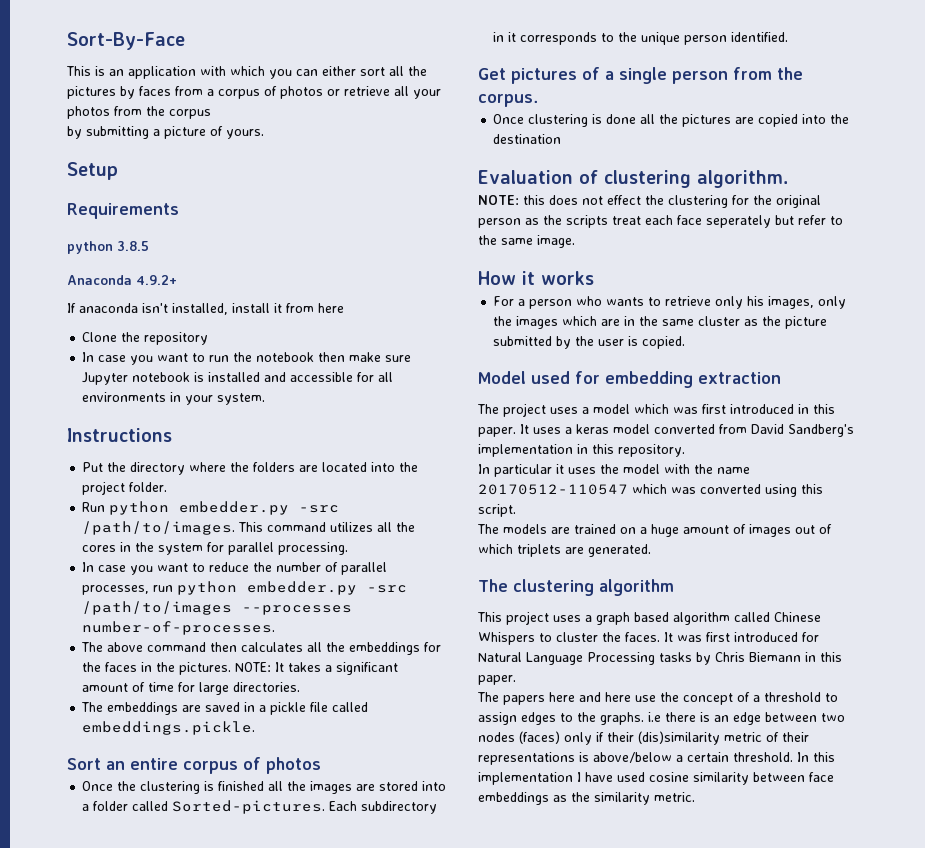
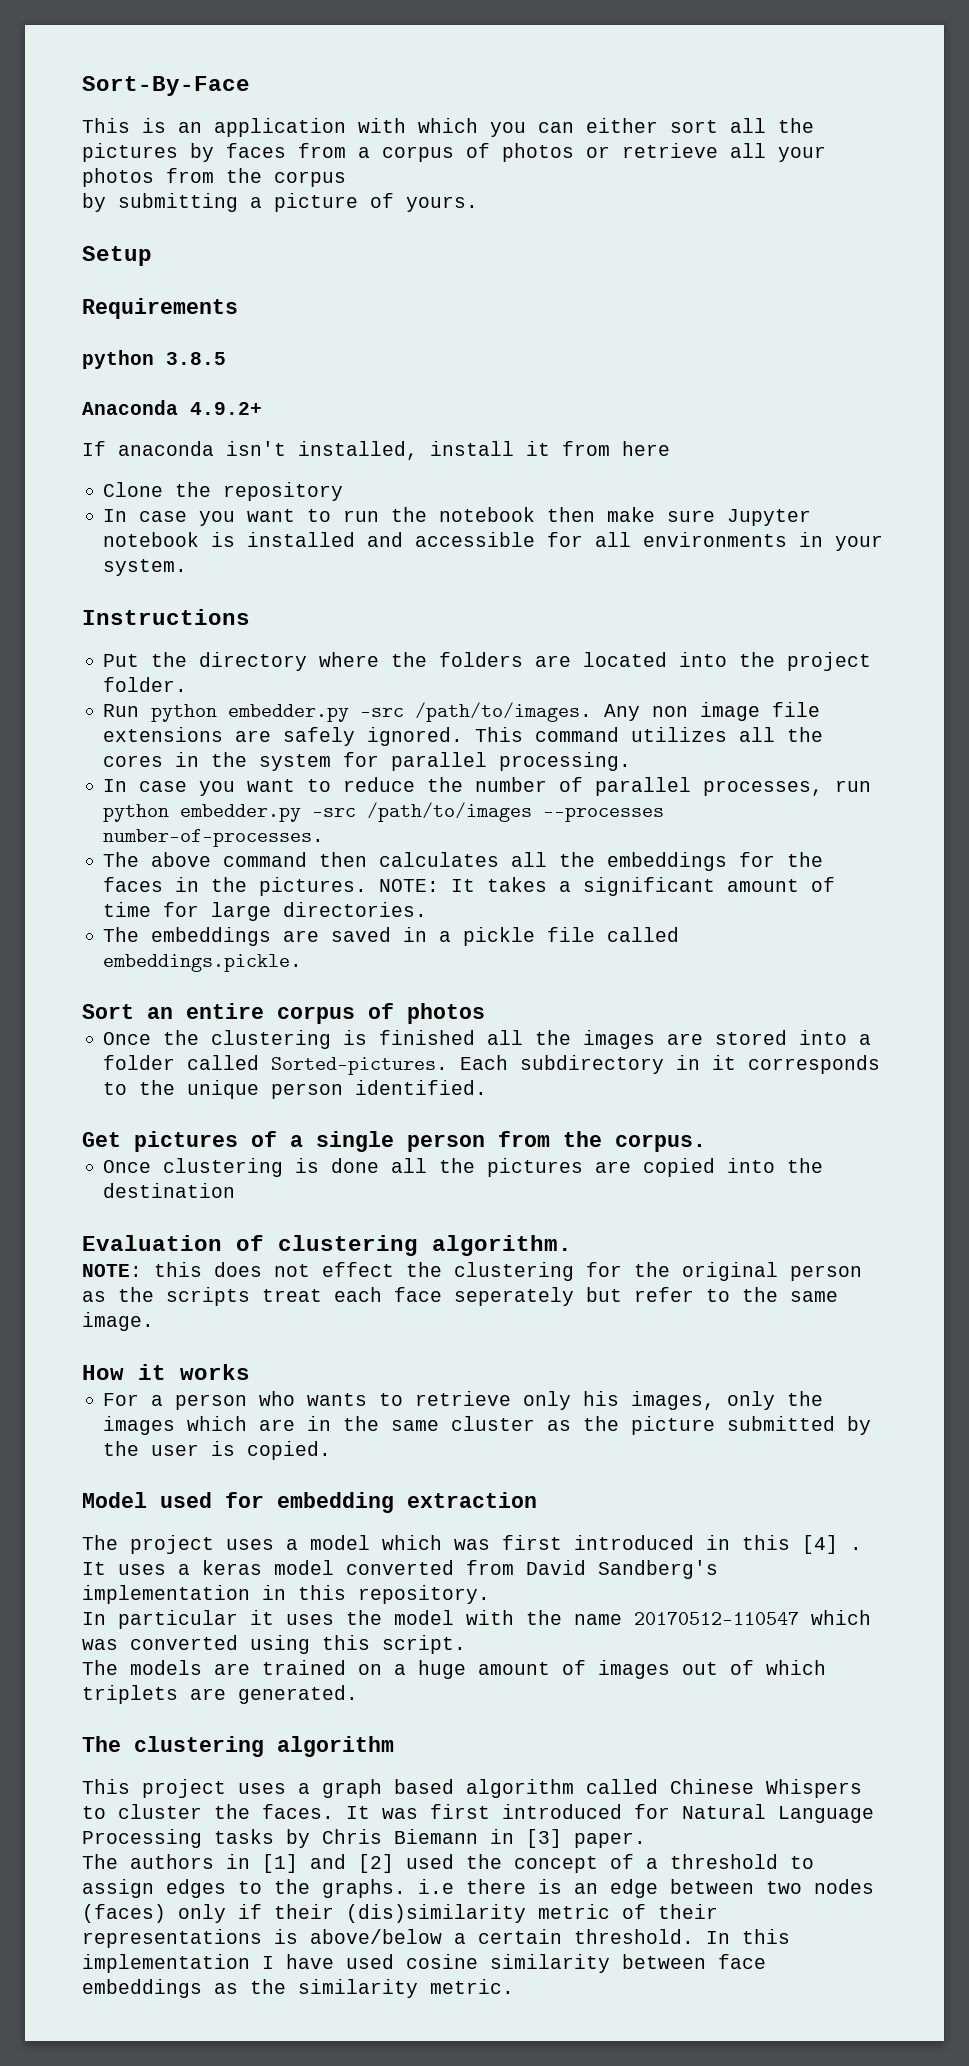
+ Any non image file extensions are safely ignored.
- The project uses a model which was first introduced in this paper.
+ The project uses a model which was first introduced in this [4] .
- It was first introduced for Natural Language Processing tasks by Chris Biemann in this paper.
+ It was first introduced for Natural Language Processing tasks by Chris Biemann in [3] paper.
- The papers here and here use the concept of a threshold to assign edges to the graphs. i.e there is an edge between two nodes (faces) only if their (dis)similarity metric of their representations is above/below a certain threshold.
+ The authors in [1] and [2] used the concept of a threshold to assign edges to the graphs. i.e there is an edge between two nodes (faces) only if their (dis)similarity metric of their representations is above/below a certain threshold.

